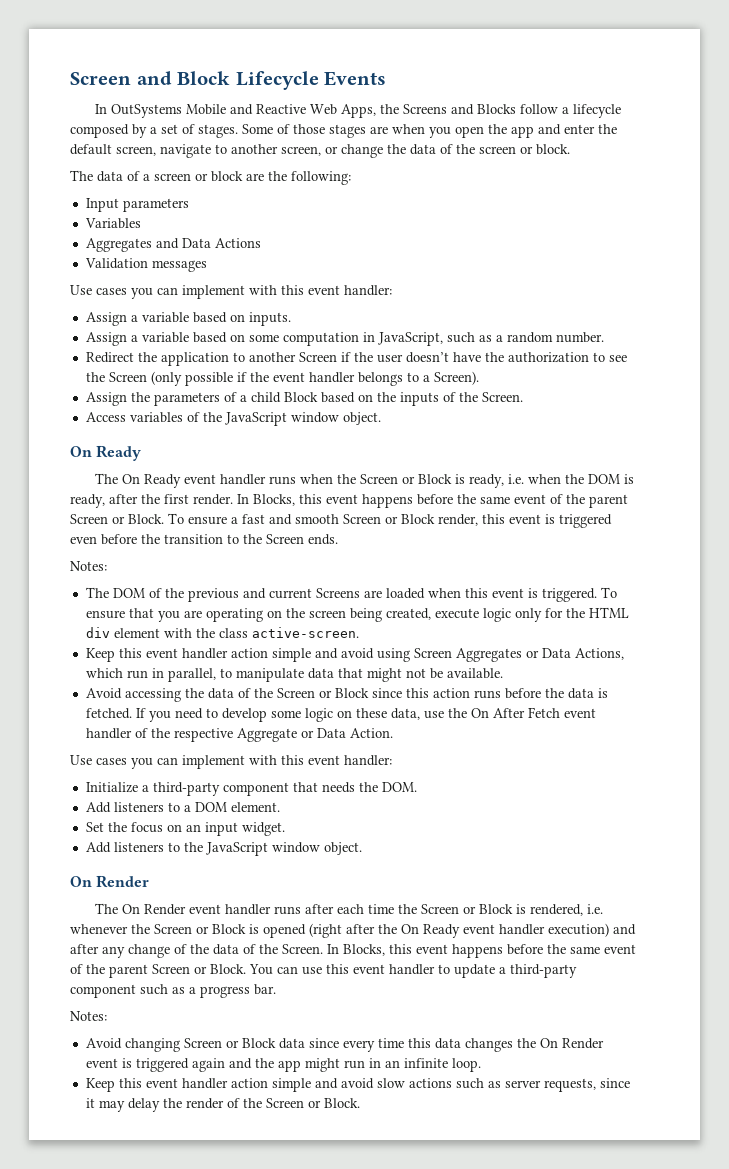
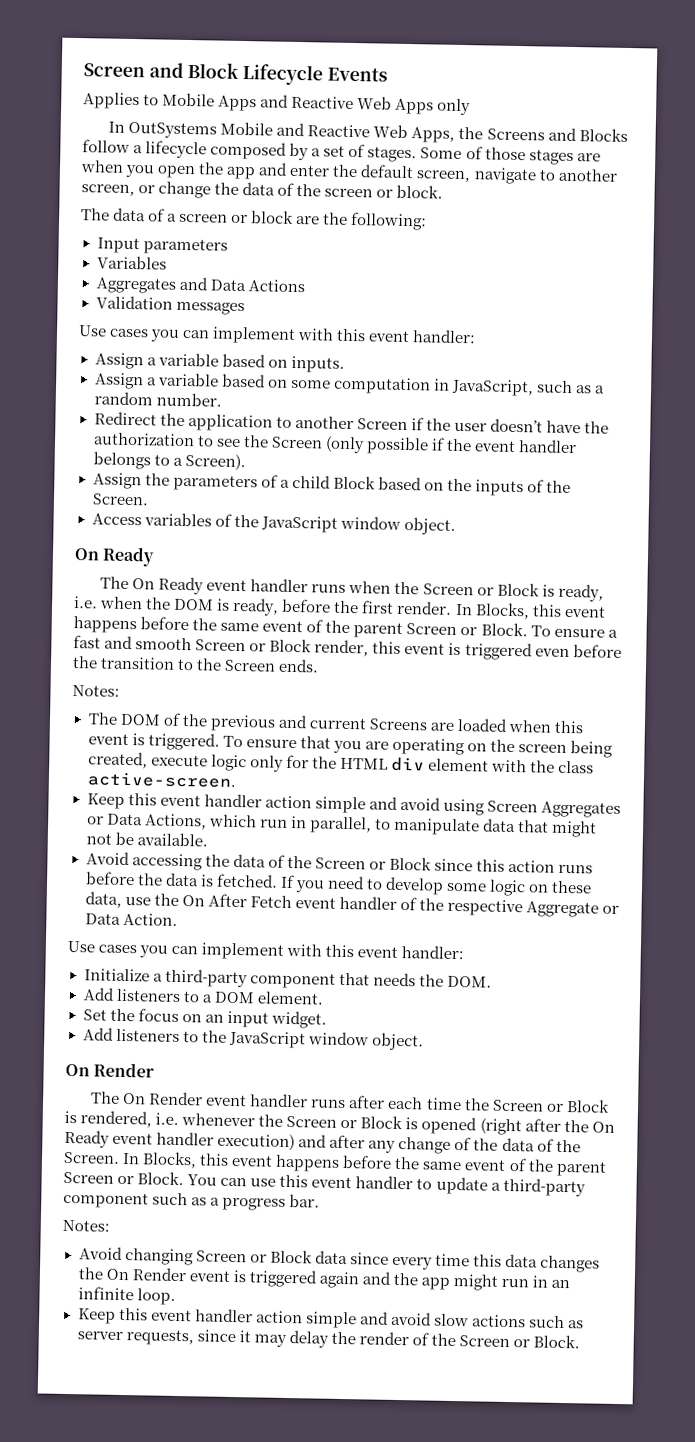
+ Applies to Mobile Apps and Reactive Web Apps only
- The On Ready event handler runs when the Screen or Block is ready, i.e. when the DOM is ready, after the first render.
+ The On Ready event handler runs when the Screen or Block is ready, i.e. when the DOM is ready, before the first render.

